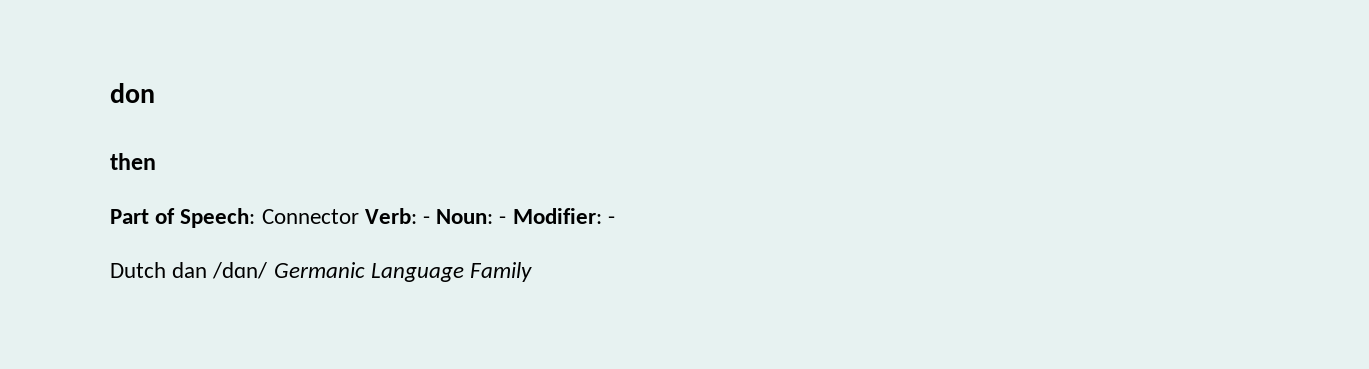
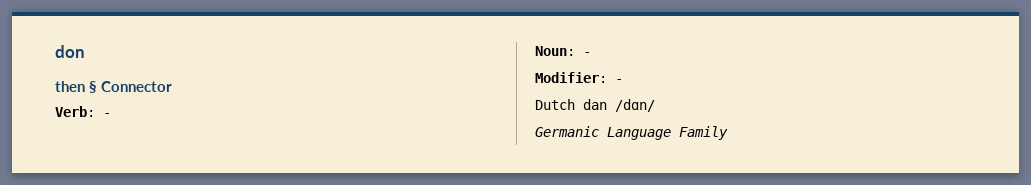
- then
- Part of Speech: Connector Verb: - Noun: - Modifier: -
+ then § Connector
+ Verb: -
+ Noun: -
+ Modifier: -
- Dutch dan /dɑn/ Germanic Language Family
+ Dutch dan /dɑn/
+ Germanic Language Family

